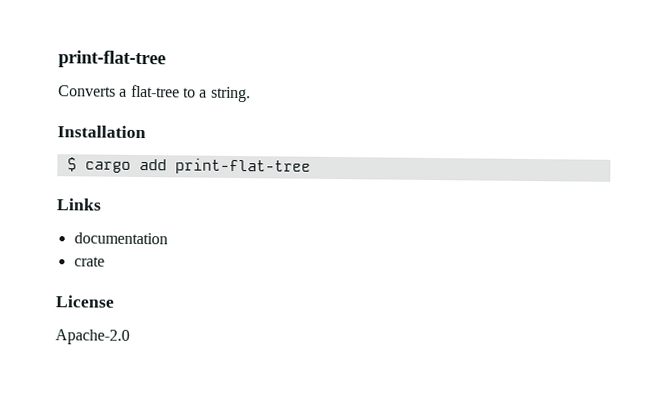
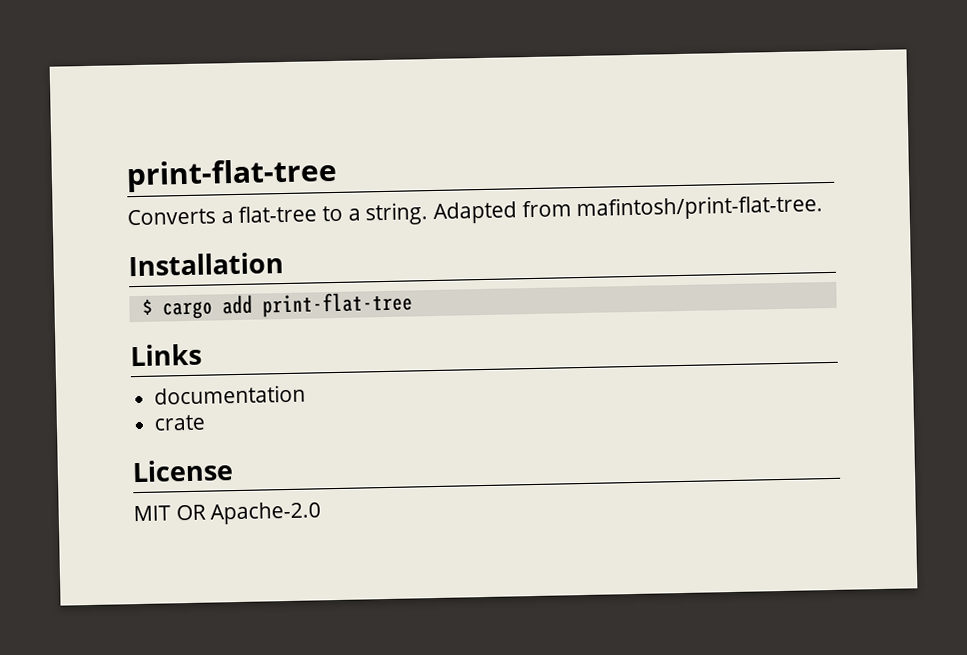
+ Adapted from mafintosh/print-flat-tree.
- Apache-2.0
+ MIT OR Apache-2.0

